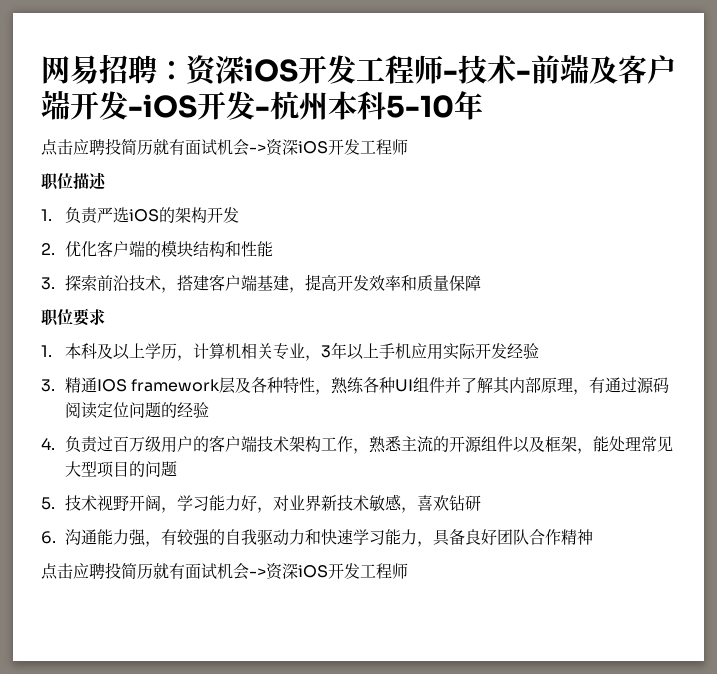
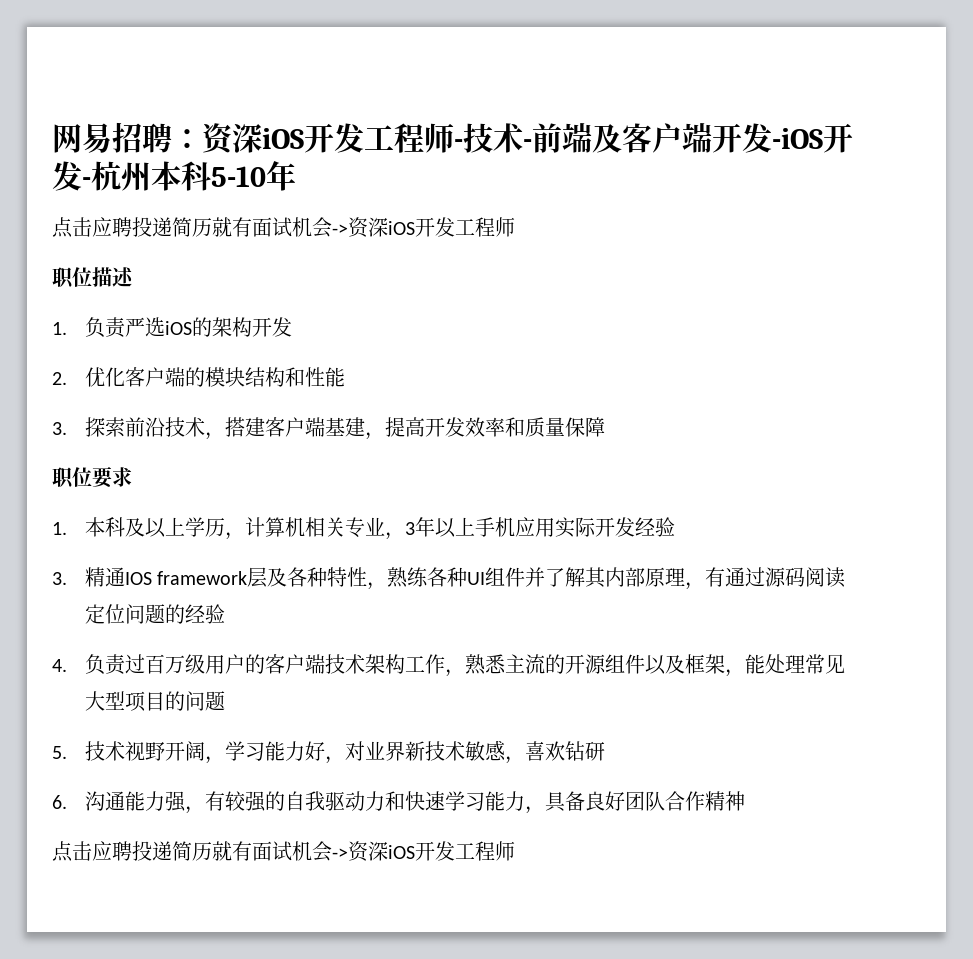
  网易招聘：资深iOS开发工程师-技术-前端及客户端开发-iOS开发-杭州本科5-10年
- 点击应聘投简历就有面试机会->资深iOS开发工程师
+ 点击应聘投递简历就有面试机会->资深iOS开发工程师
  6.沟通能力强，有较强的自我驱动力和快速学习能力，具备良好团队合作精神
- 点击应聘投简历就有面试机会->资深iOS开发工程师
+ 点击应聘投递简历就有面试机会->资深iOS开发工程师

